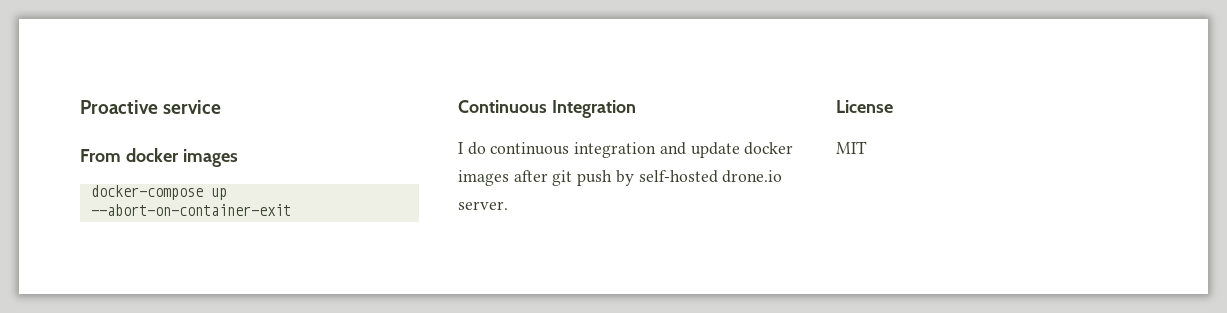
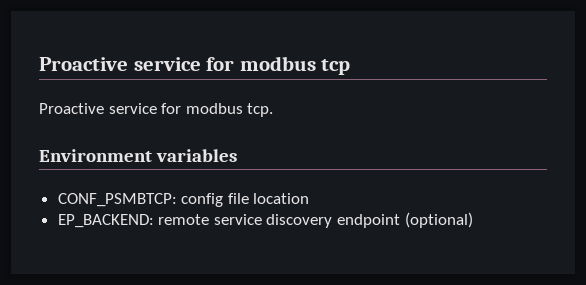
- Proactive service
- From docker images
- docker-compose up --abort-on-container-exit
- Continuous Integration
- I do continuous integration and update docker images after git push by self-hosted drone.io server.
- License
- MIT
+ Proactive service for modbus tcp
+ Proactive service for modbus tcp.
+ Environment variables
+ CONF_PSMBTCP: config file location
+ EP_BACKEND: remote service discovery endpoint (optional)

